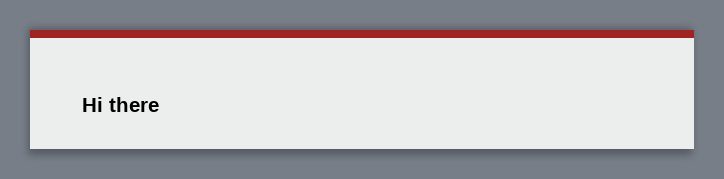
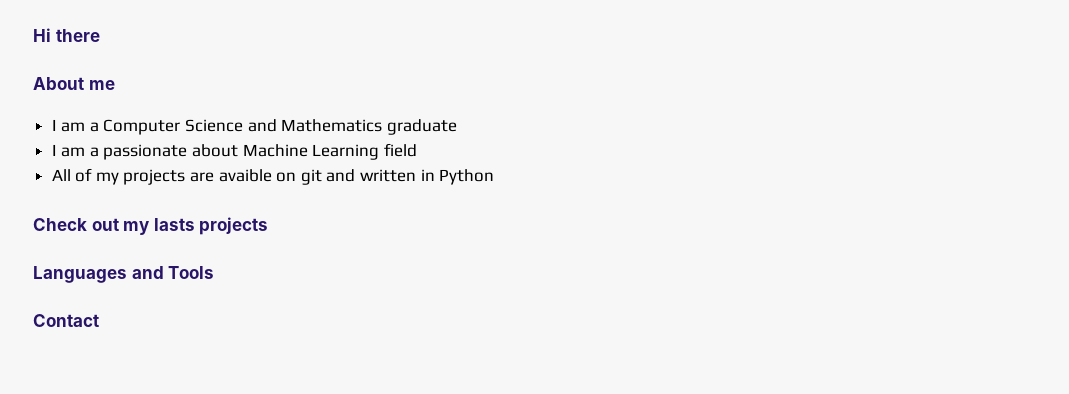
+ About me
+ I am a Computer Science and Mathematics graduate
+ I am a passionate about Machine Learning field
+ All of my projects are avaible on git and written in Python
+ Check out my lasts projects
+ Languages and Tools
+ Contact

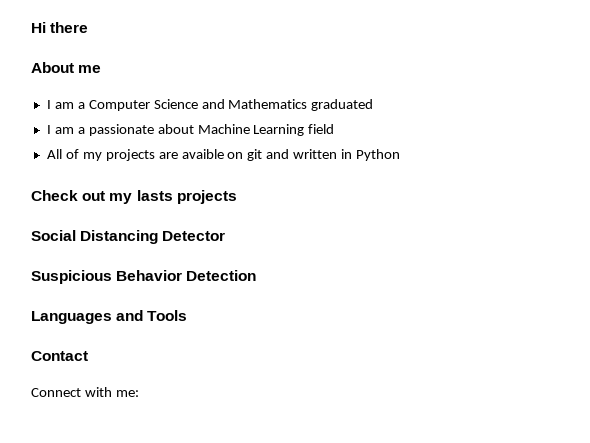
- I am a Computer Science and Mathematics graduate
+ I am a Computer Science and Mathematics graduated
+ Social Distancing Detector
+ Suspicious Behavior Detection
+ Connect with me:

